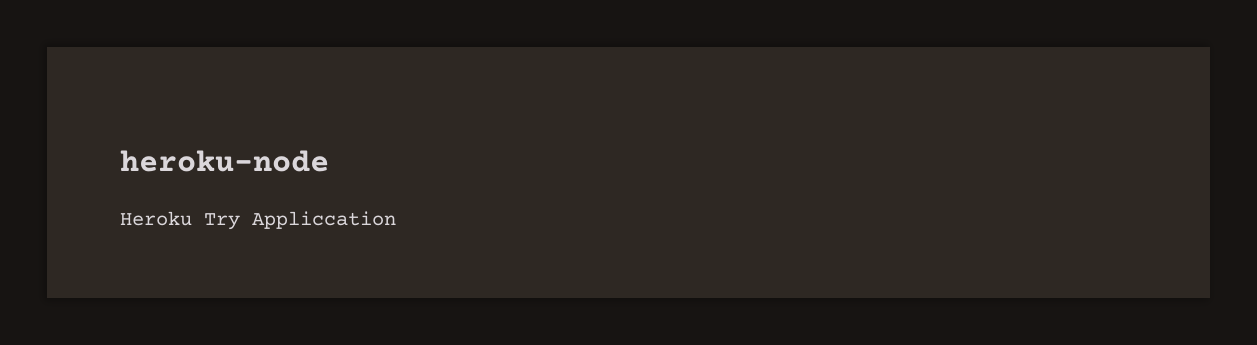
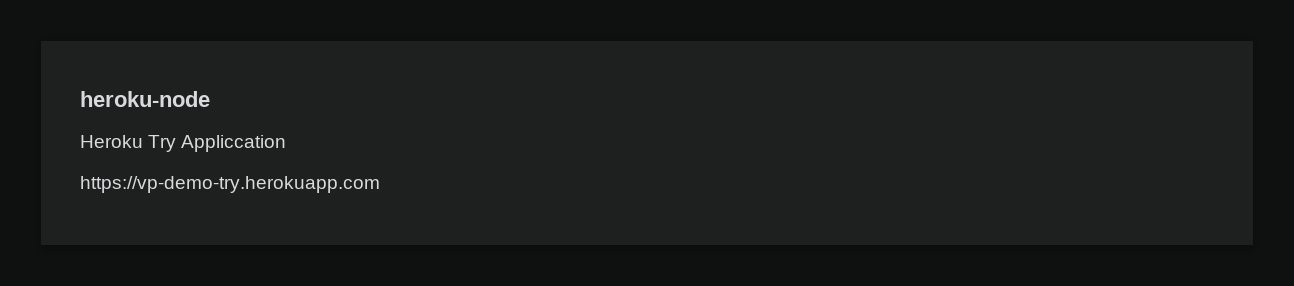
+ https://vp-demo-try.herokuapp.com

